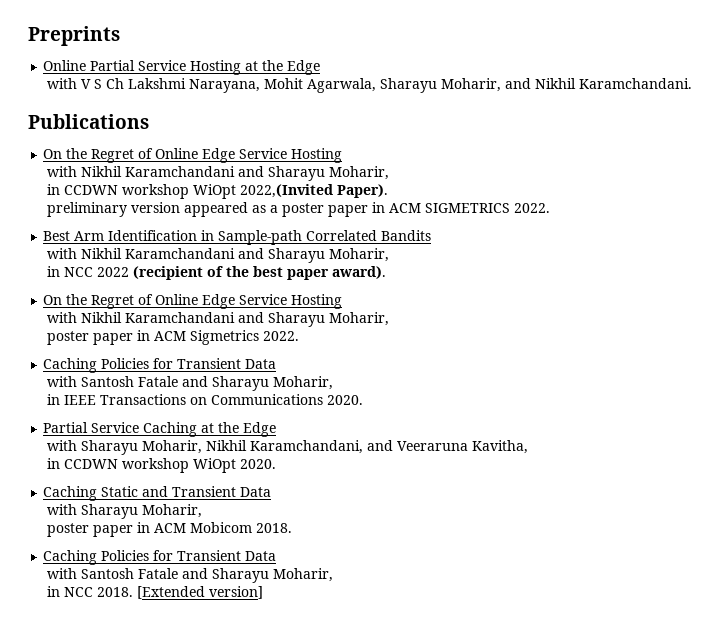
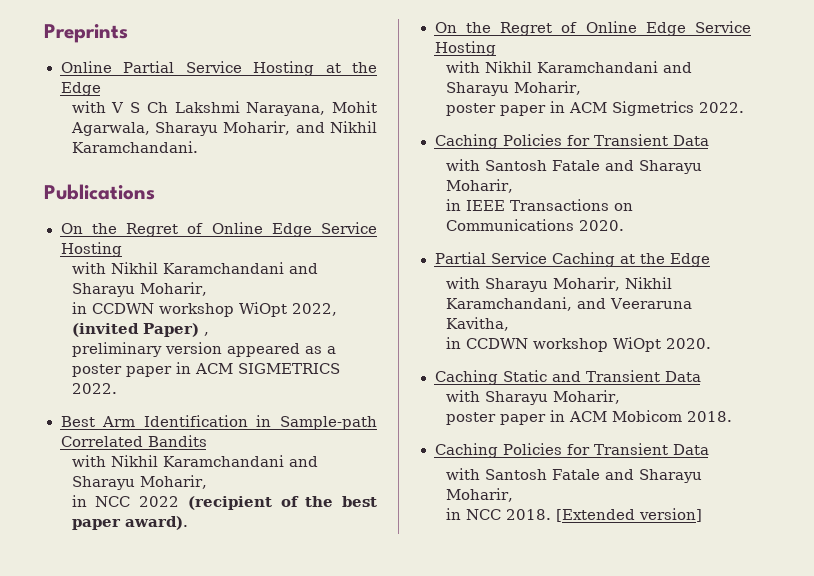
- in CCDWN workshop WiOpt 2022,(Invited Paper).
+ in CCDWN workshop WiOpt 2022, (invited Paper) ,

